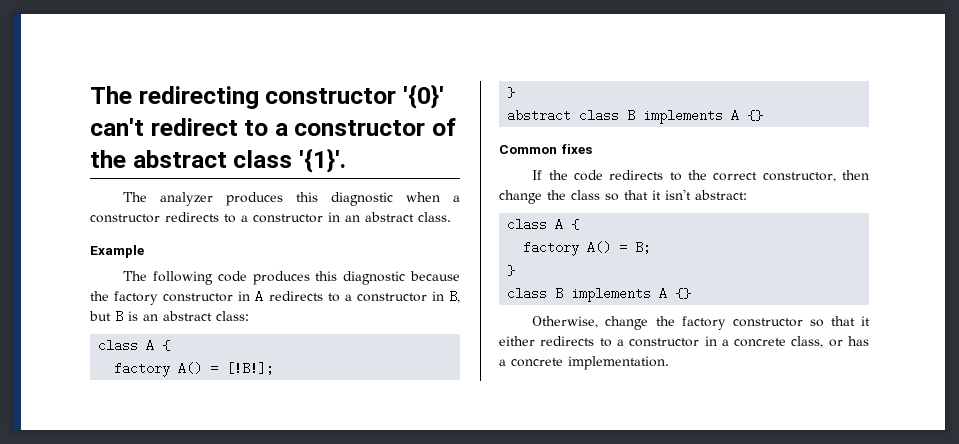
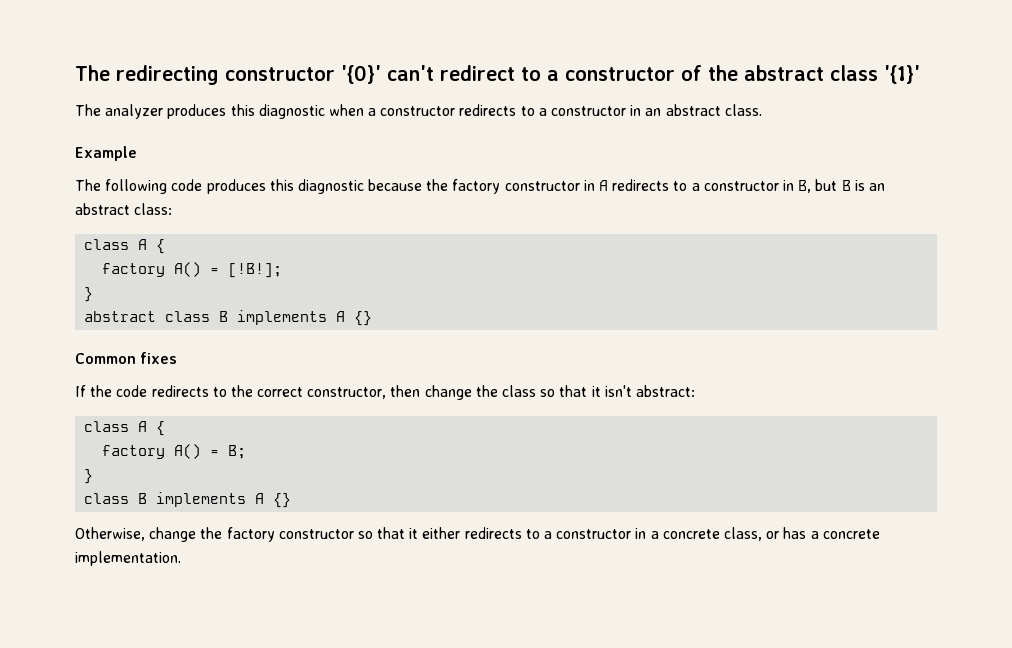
- The redirecting constructor '{0}' can't redirect to a constructor of the abstract class '{1}'.
+ The redirecting constructor '{0}' can't redirect to a constructor of the abstract class '{1}'

